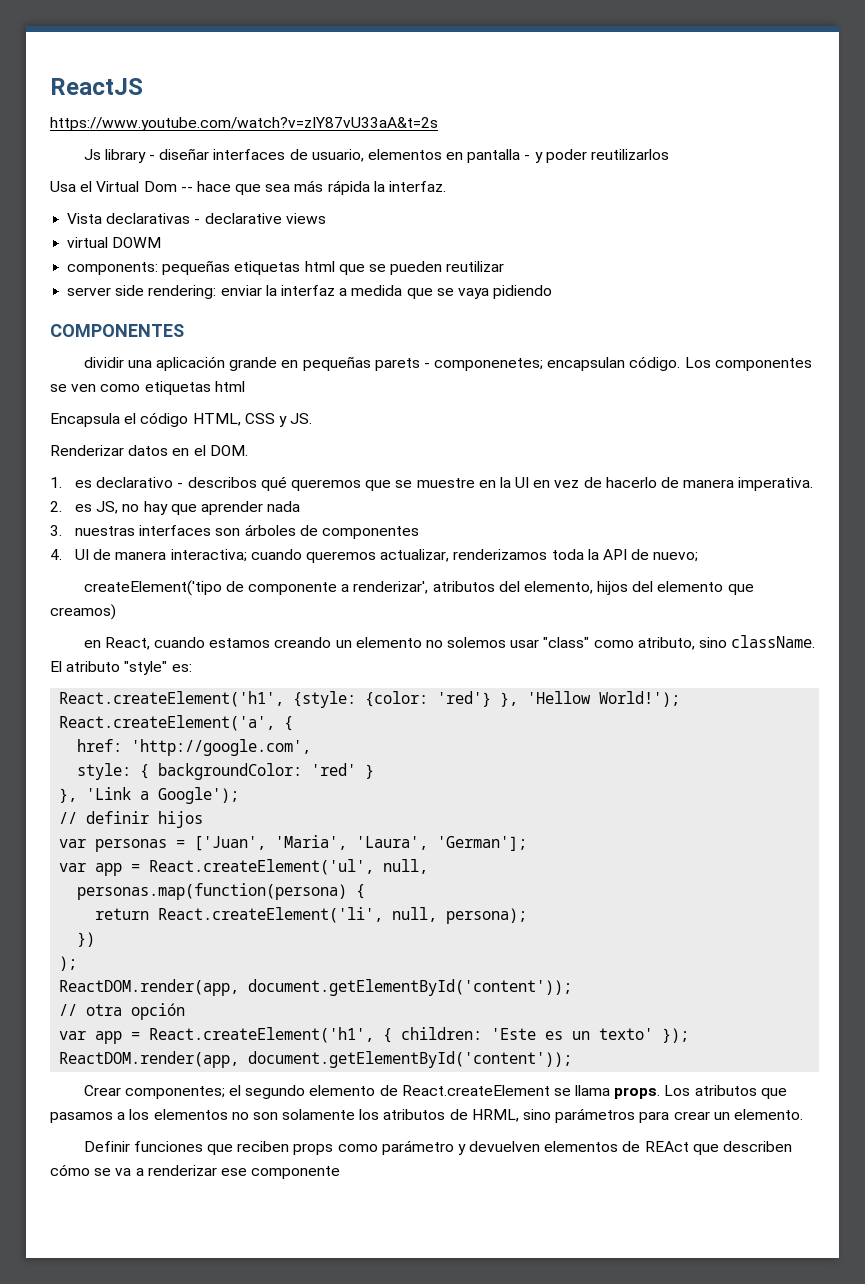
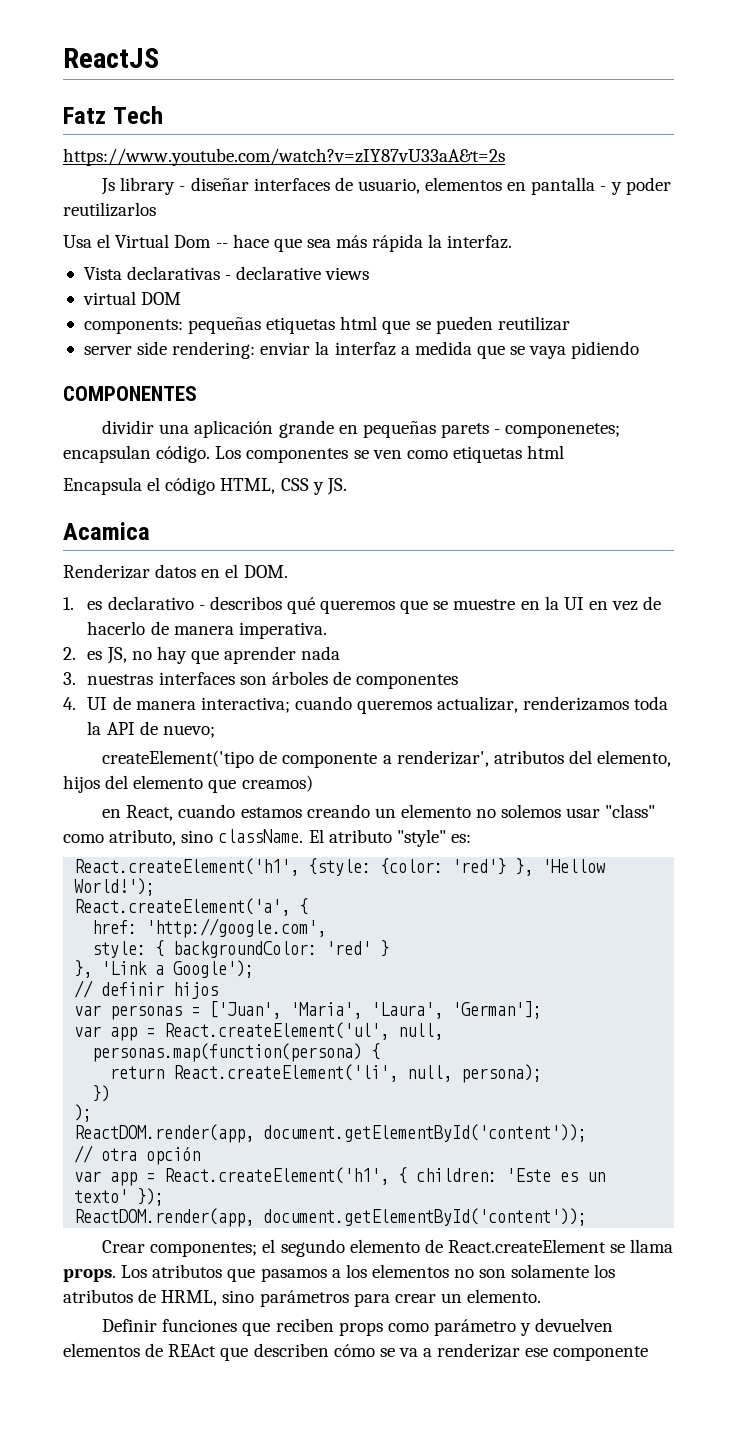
+ Fatz Tech
- virtual DOWM
+ virtual DOM
+ Acamica

